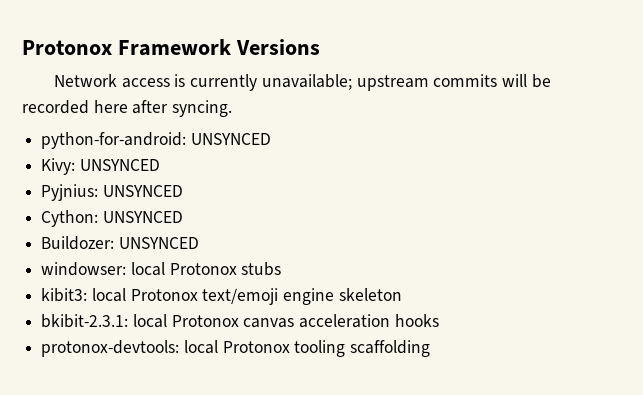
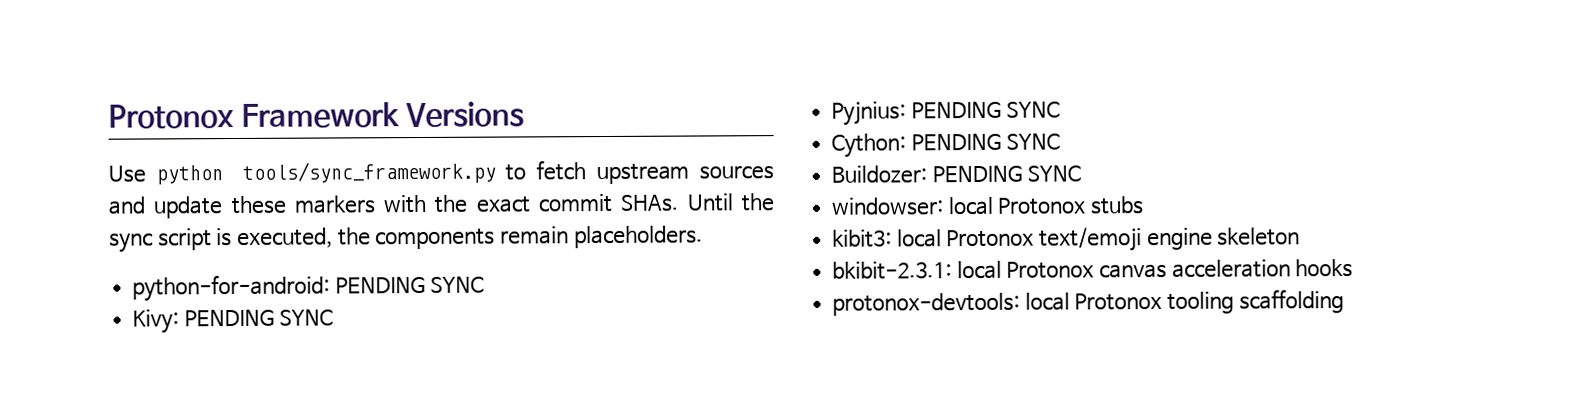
- Network access is currently unavailable; upstream commits will be recorded here after syncing.
+ Use python tools/sync_framework.py to fetch upstream sources and update these markers with the exact commit SHAs. Until the sync script is executed, the components remain placeholders.
- python-for-android: UNSYNCED
+ python-for-android: PENDING SYNC
- Kivy: UNSYNCED
+ Kivy: PENDING SYNC
- Pyjnius: UNSYNCED
+ Pyjnius: PENDING SYNC
- Cython: UNSYNCED
+ Cython: PENDING SYNC
- Buildozer: UNSYNCED
+ Buildozer: PENDING SYNC

